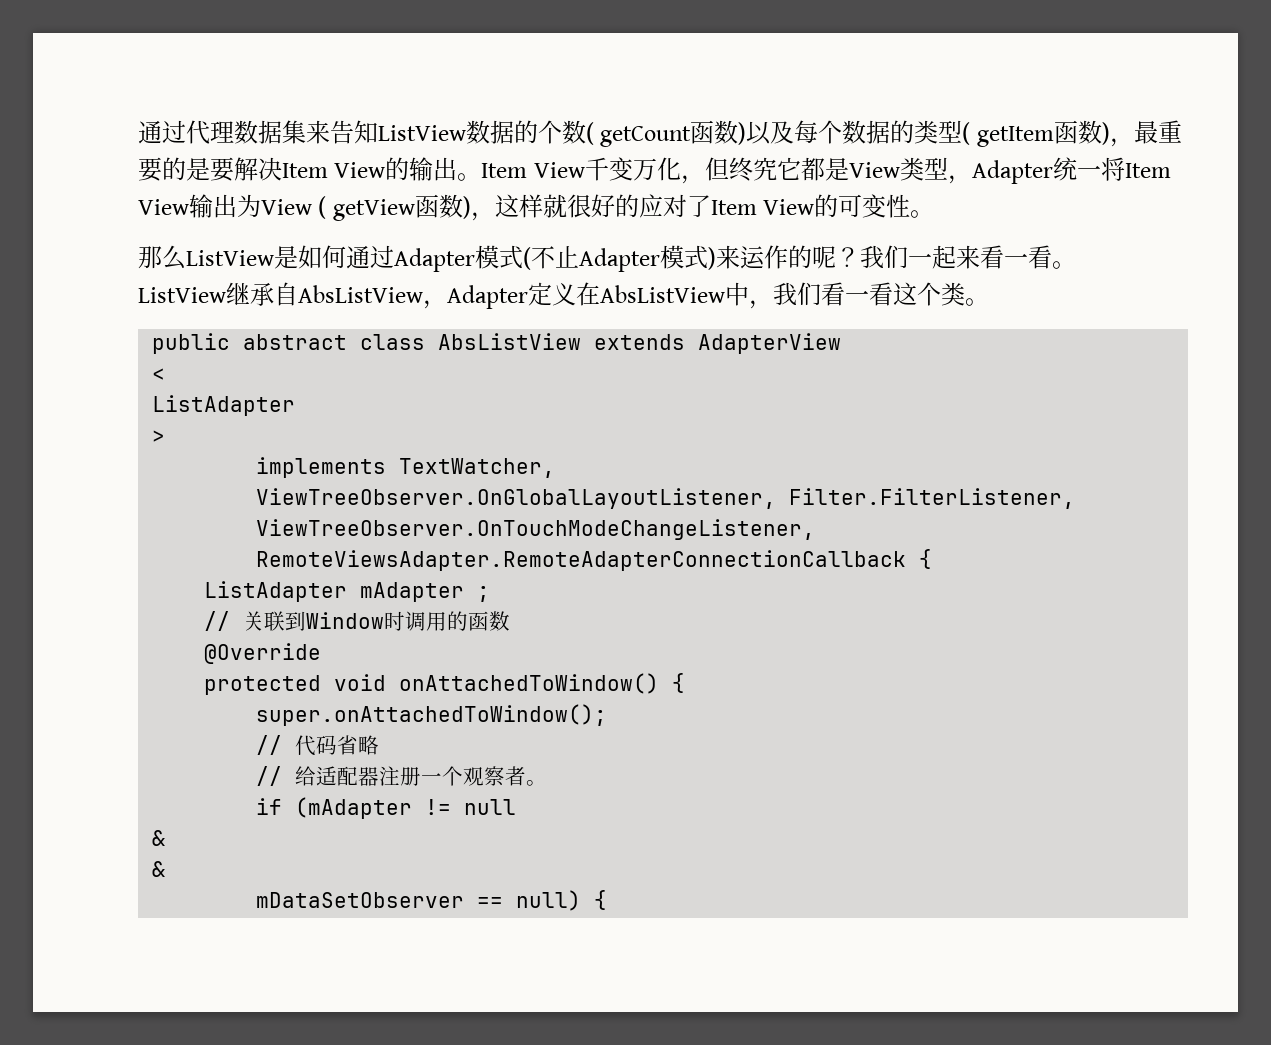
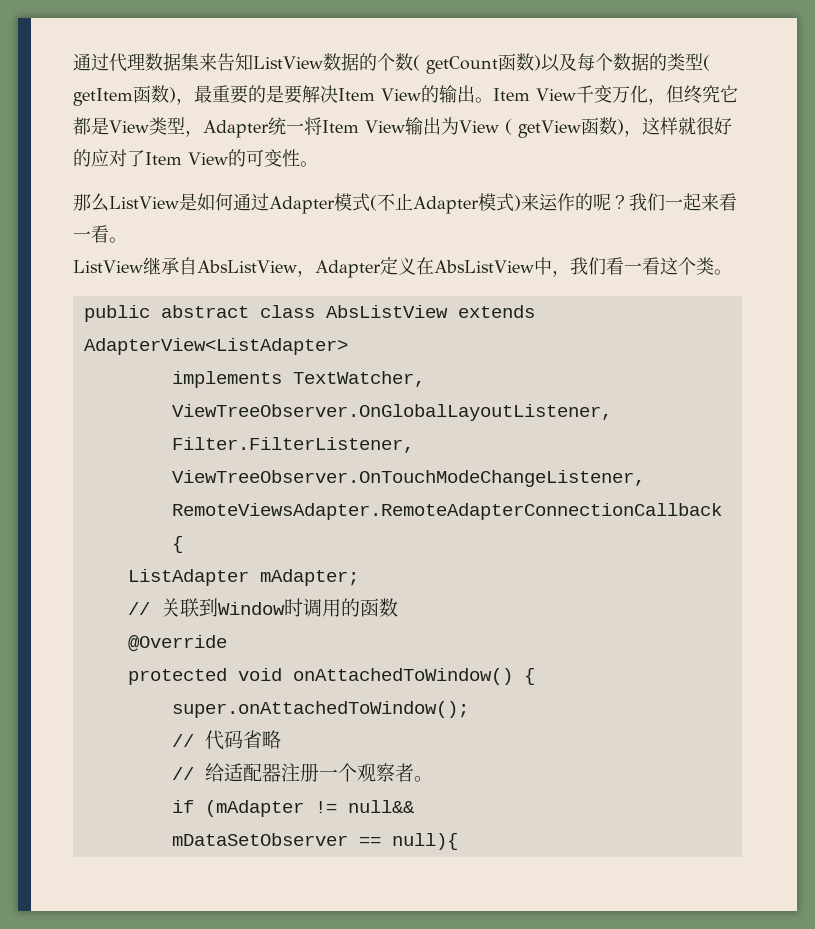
- public abstract class AbsListView extends AdapterView
- <
- ListAdapter
- >
+ public abstract class AbsListView extends AdapterView<ListAdapter>
- ListAdapter mAdapter ;
+ ListAdapter mAdapter;
- if (mAdapter != null
- &
- &
+ if (mAdapter != null&&
- mDataSetObserver == null) {
+ mDataSetObserver == null){

